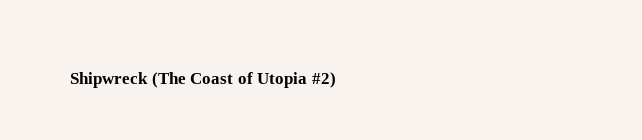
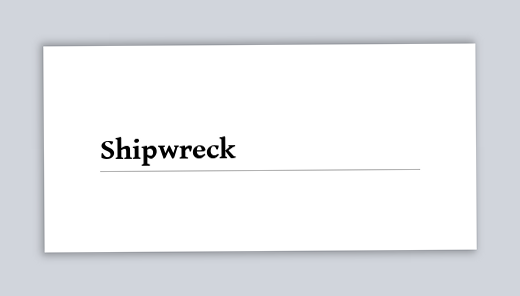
- Shipwreck (The Coast of Utopia #2)
+ Shipwreck

